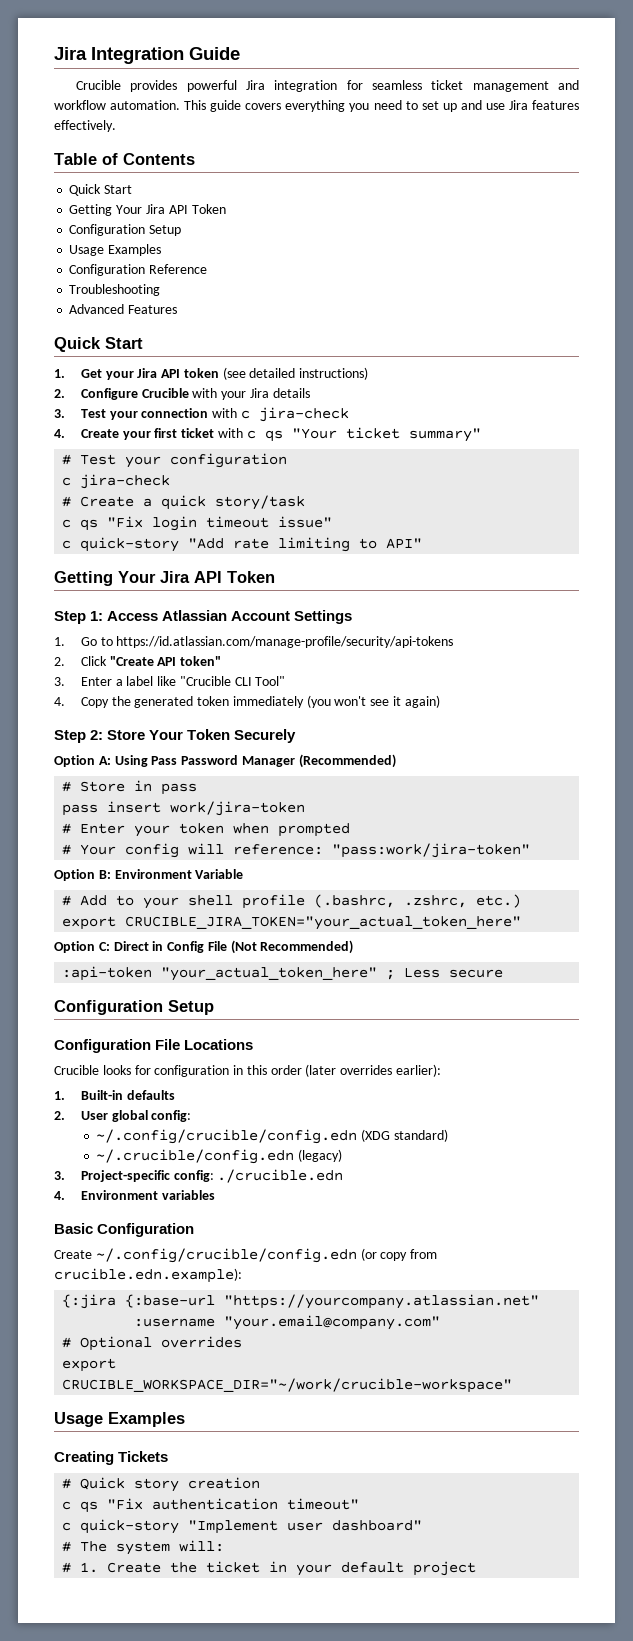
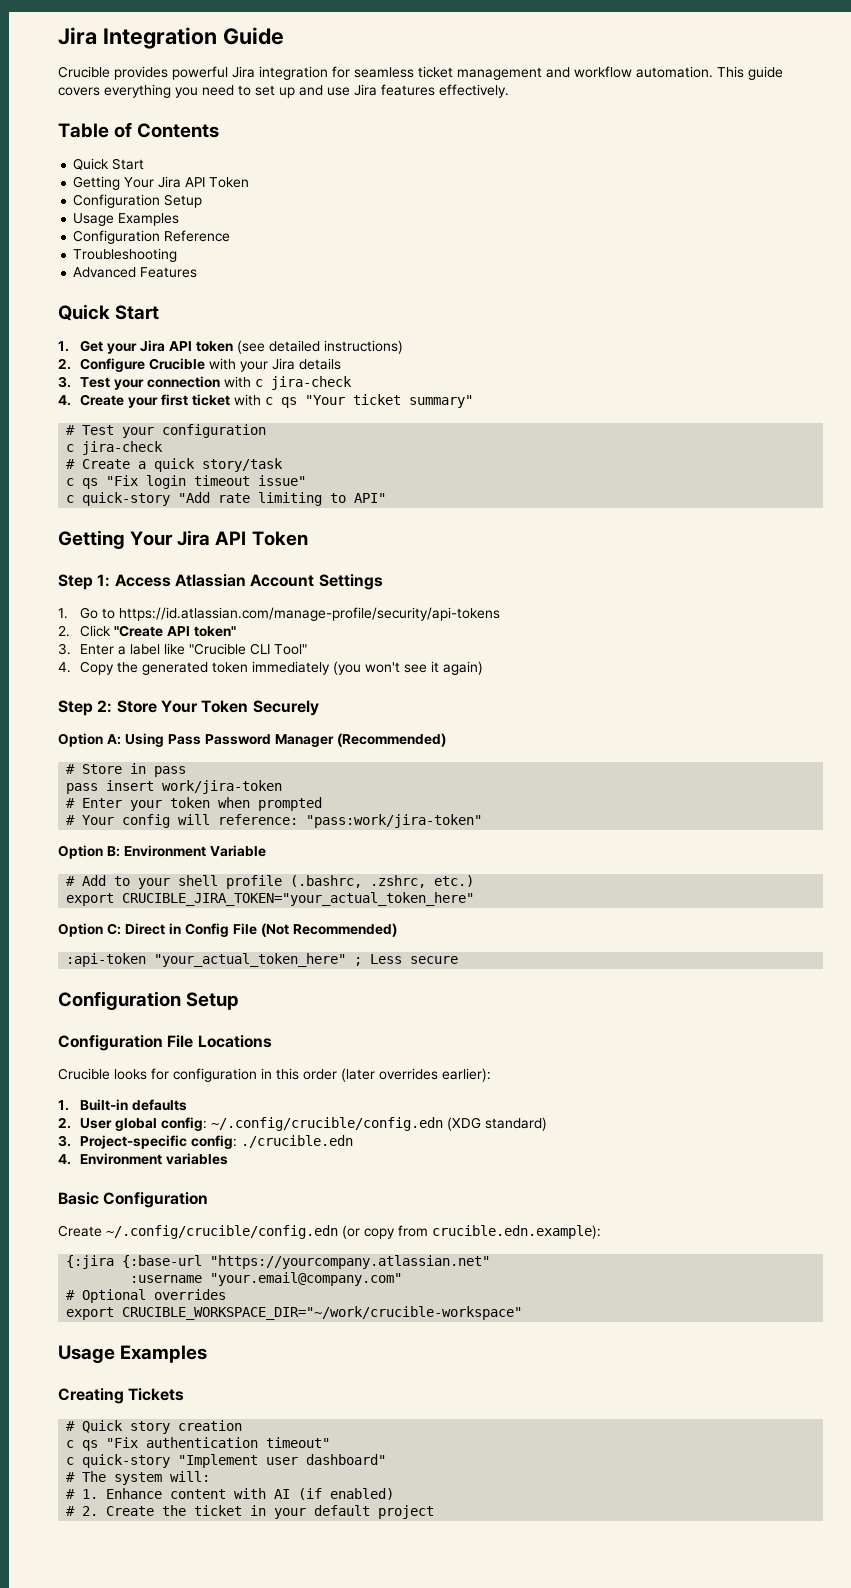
- 2. User global config:
- ~/.config/crucible/config.edn (XDG standard)
+ 2. User global config: ~/.config/crucible/config.edn (XDG standard)
- ~/.crucible/config.edn (legacy)
- # 1. Create the ticket in your default project
+ # 1. Enhance content with AI (if enabled)
+ # 2. Create the ticket in your default project

